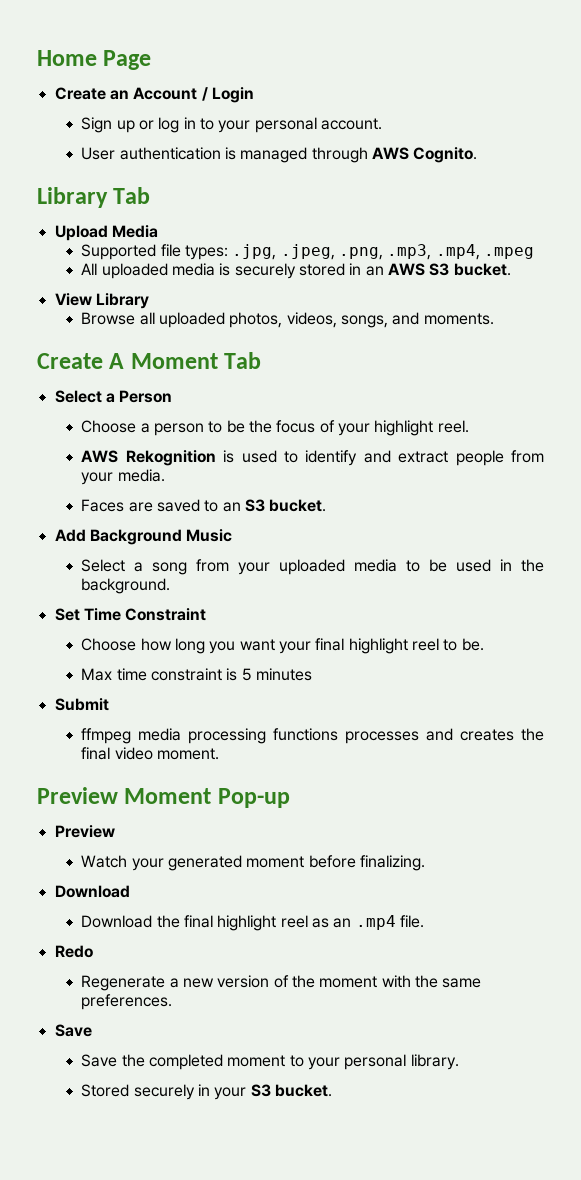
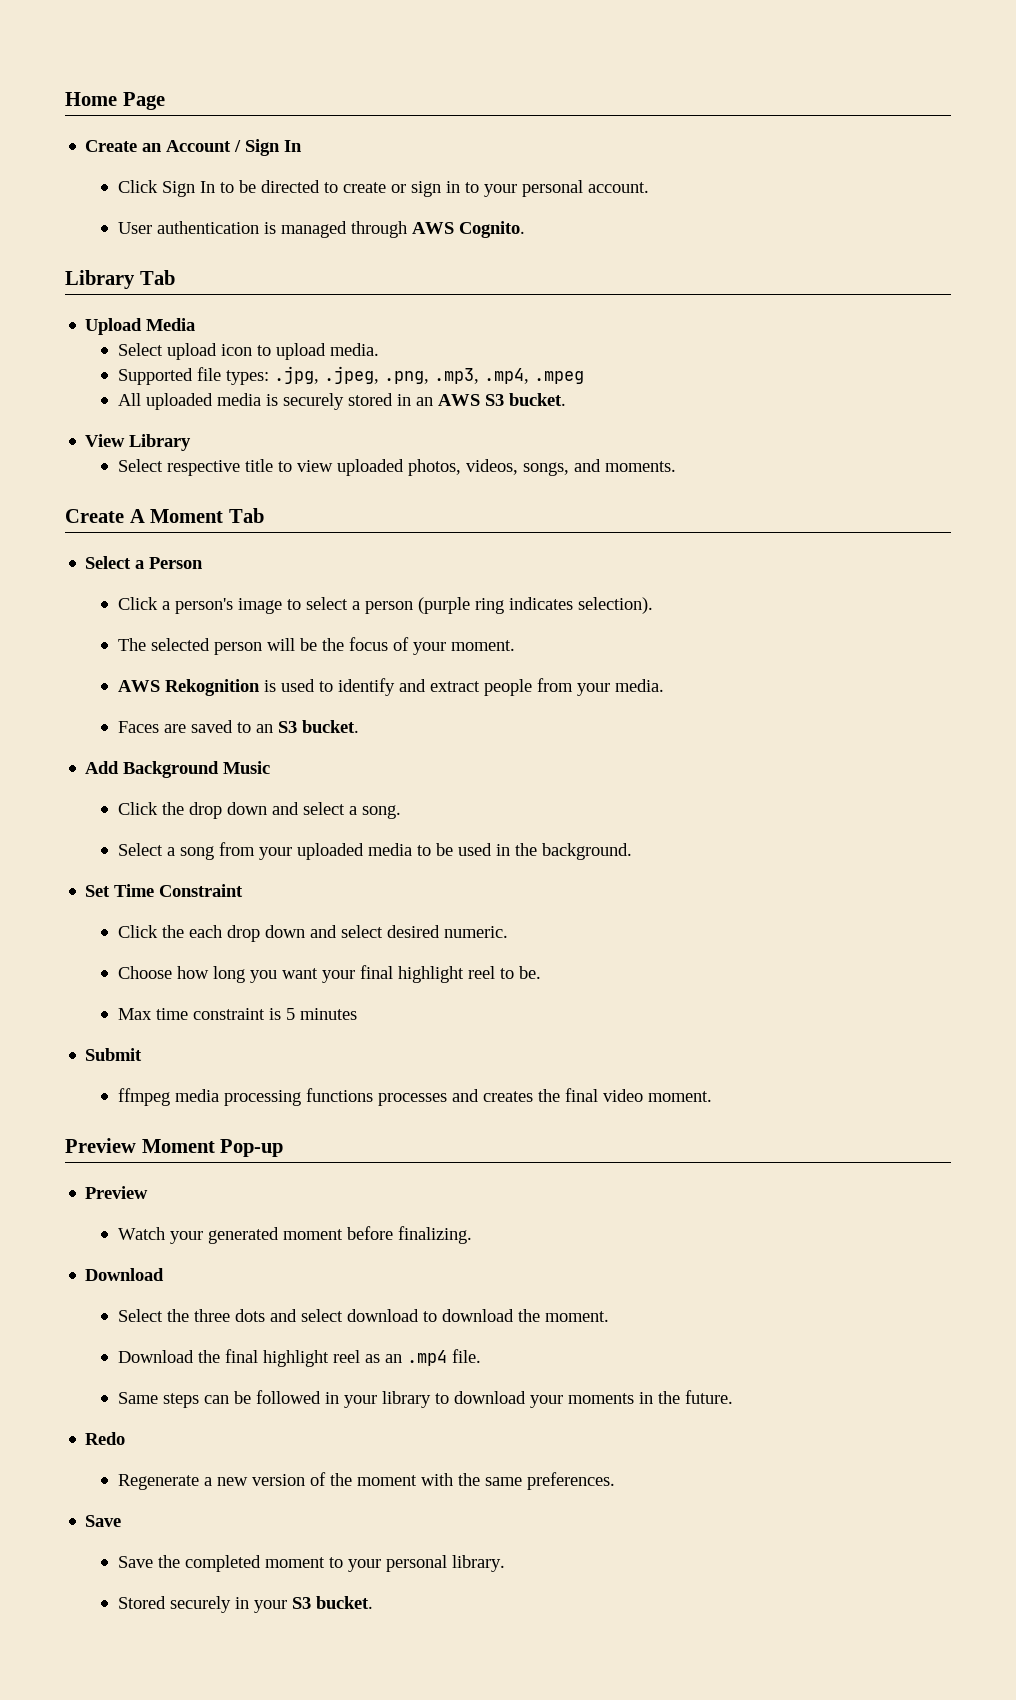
- Create an Account / Login
- Sign up or log in to your personal account.
+ Create an Account / Sign In
+ Click Sign In to be directed to create or sign in to your personal account.
+ Select upload icon to upload media.
- Browse all uploaded photos, videos, songs, and moments.
+ Select respective title to view uploaded photos, videos, songs, and moments.
- Choose a person to be the focus of your highlight reel.
+ Click a person's image to select a person (purple ring indicates selection).
+ The selected person will be the focus of your moment.
+ Click the drop down and select a song.
+ Click the each drop down and select desired numeric.
+ Select the three dots and select download to download the moment.
+ Same steps can be followed in your library to download your moments in the future.

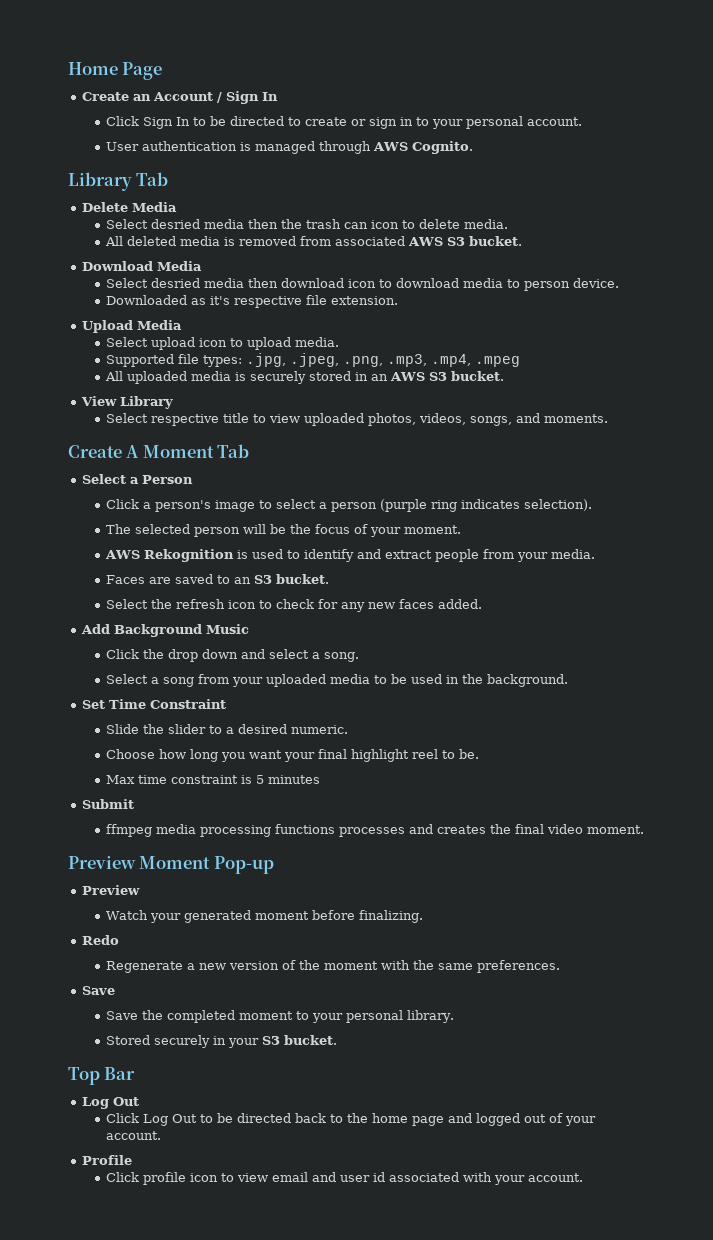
+ Delete Media
+ Select desried media then the trash can icon to delete media.
+ All deleted media is removed from associated AWS S3 bucket.
+ Download Media
+ Select desried media then download icon to download media to person device.
+ Downloaded as it's respective file extension.
+ Select the refresh icon to check for any new faces added.
- Click the each drop down and select desired numeric.
+ Slide the slider to a desired numeric.
  Watch your generated moment before finalizing.
- Download
- Select the three dots and select download to download the moment.
- Download the final highlight reel as an .mp4 file.
- Same steps can be followed in your library to download your moments in the future.
+ Top Bar
+ Log Out
+ Click Log Out to be directed back to the home page and logged out of your account.
+ Profile
+ Click profile icon to view email and user id associated with your account.

